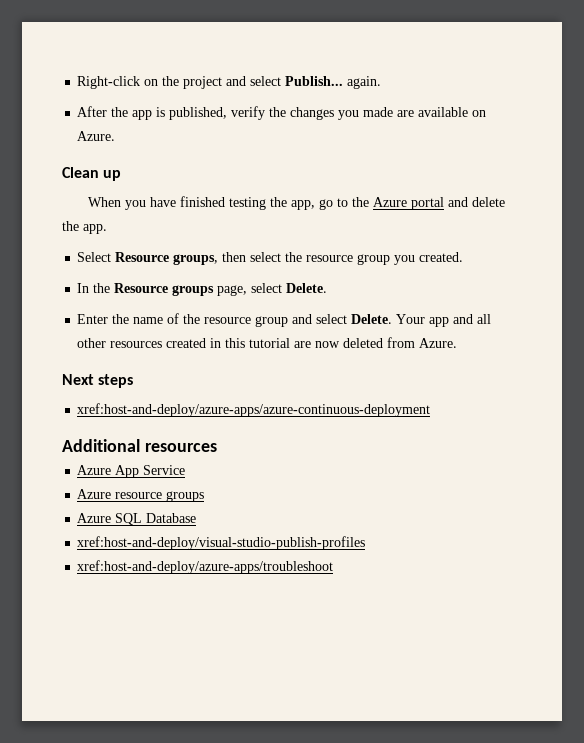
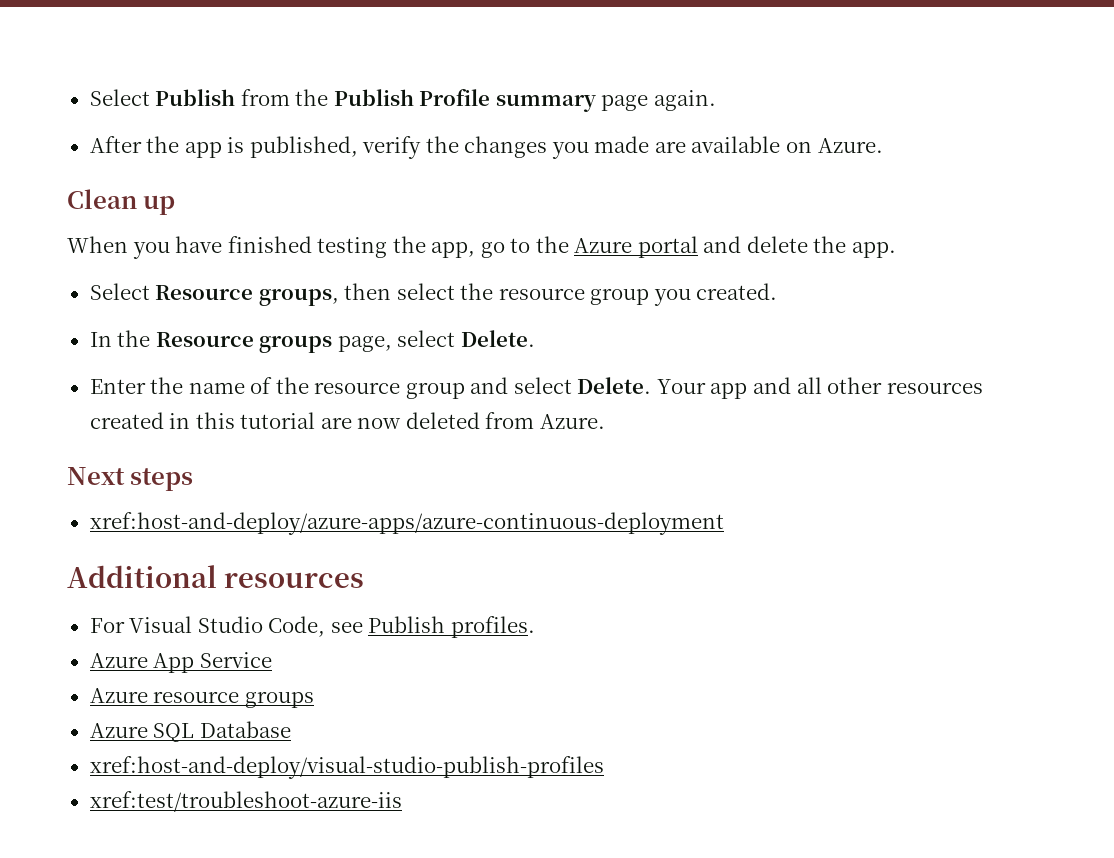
- Right-click on the project and select Publish... again.
+ Select Publish from the Publish Profile summary page again.
+ For Visual Studio Code, see Publish profiles.
- xref:host-and-deploy/azure-apps/troubleshoot
+ xref:test/troubleshoot-azure-iis

